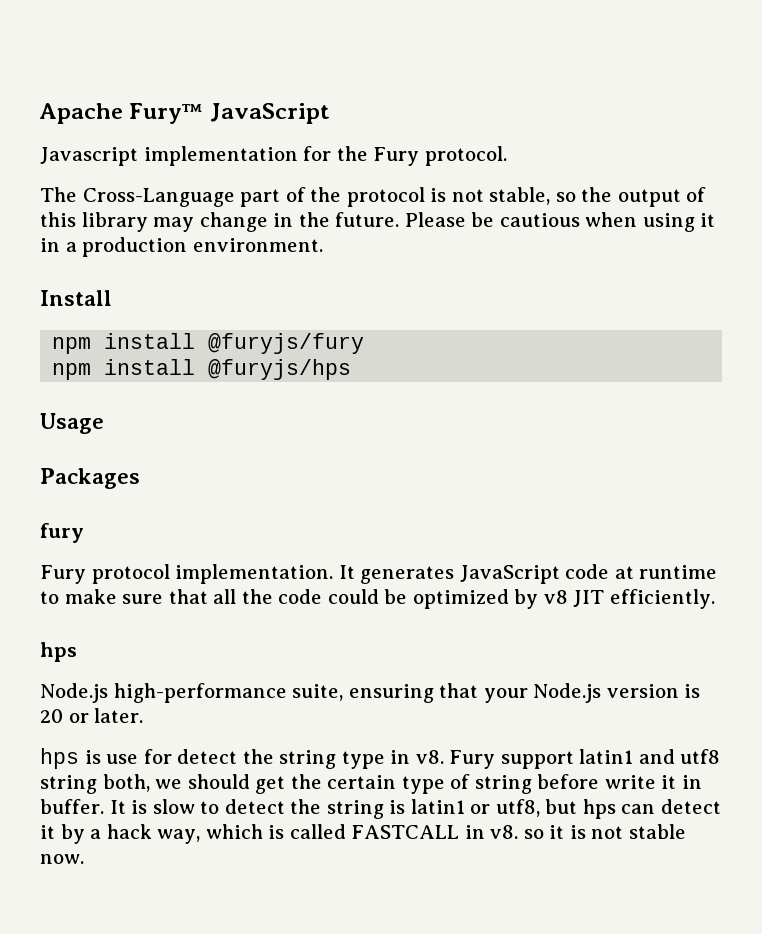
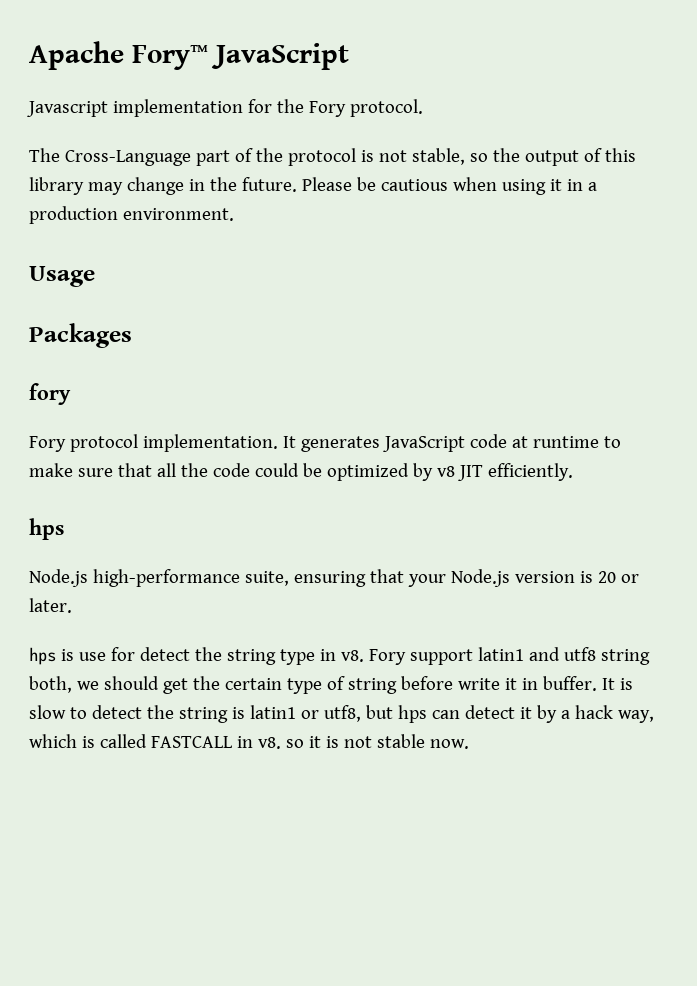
- Apache Fury™ JavaScript
+ Apache Fory™ JavaScript
- Javascript implementation for the Fury protocol.
+ Javascript implementation for the Fory protocol.
- Install
- npm install @furyjs/fury
- npm install @furyjs/hps
- fury
- Fury protocol implementation.
+ fory
+ Fory protocol implementation.
- Fury support latin1 and utf8 string both, we should get the certain type of string before write it in buffer.
+ Fory support latin1 and utf8 string both, we should get the certain type of string before write it in buffer.

